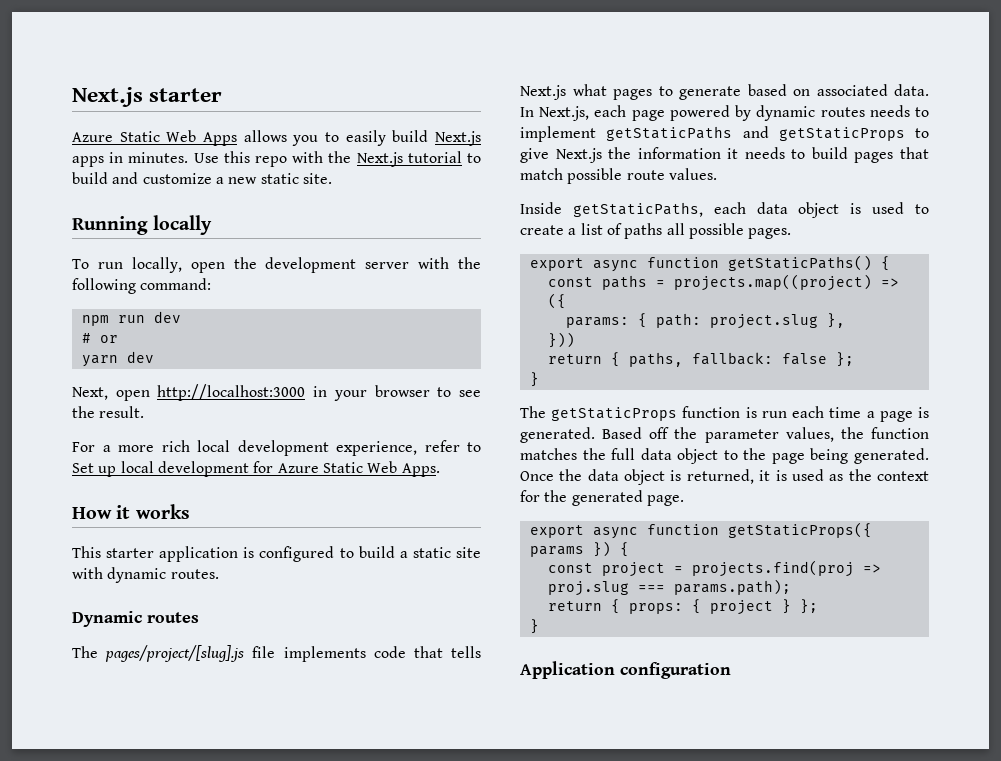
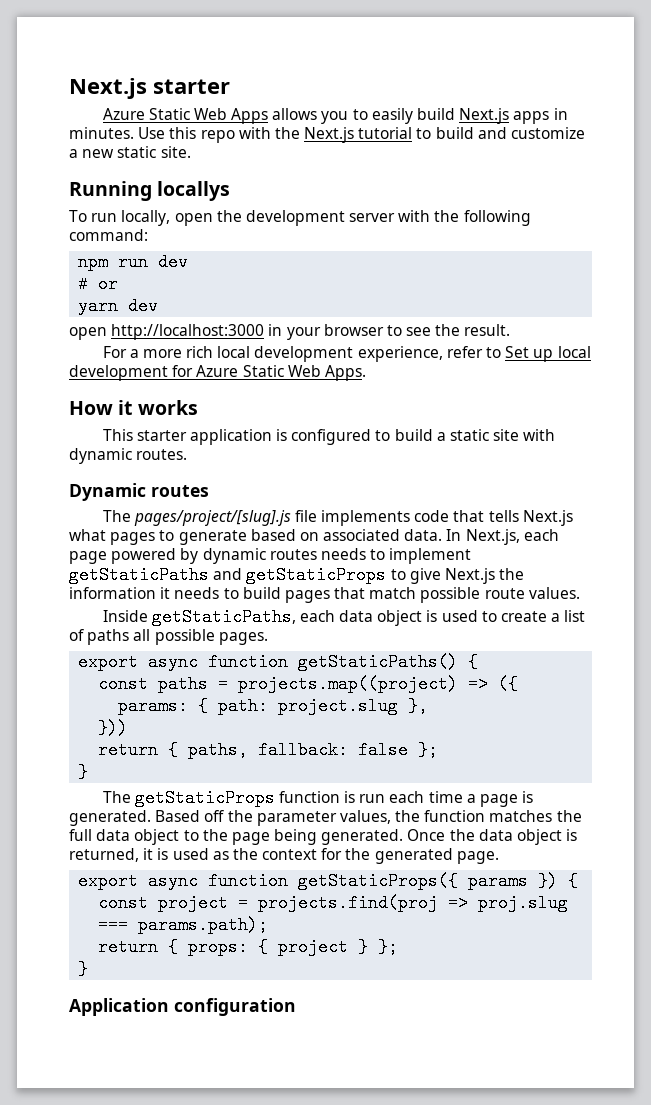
- Running locally
+ Running locallys
- Next, open http://localhost:3000 in your browser to see the result.
+ open http://localhost:3000 in your browser to see the result.

